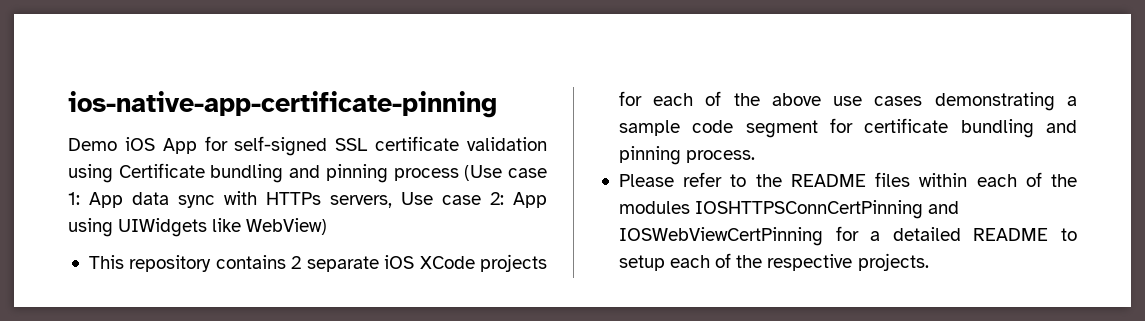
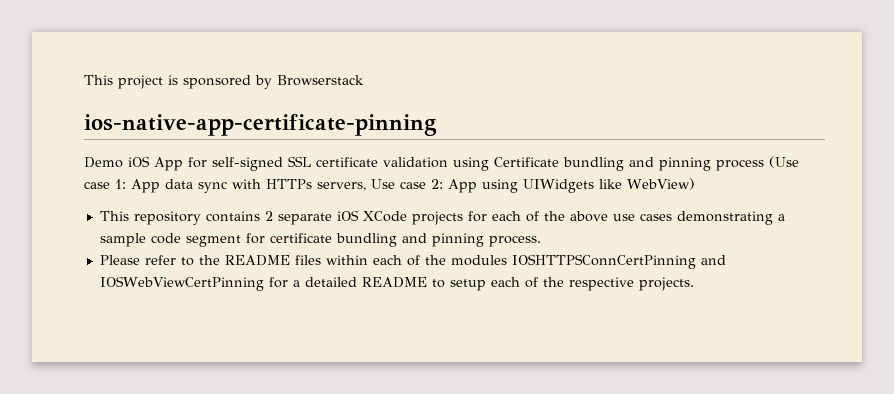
+ This project is sponsored by Browserstack

